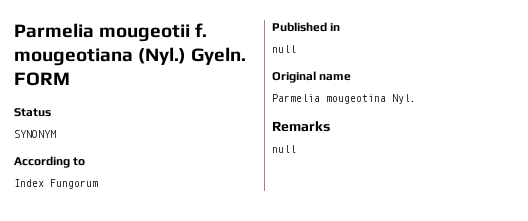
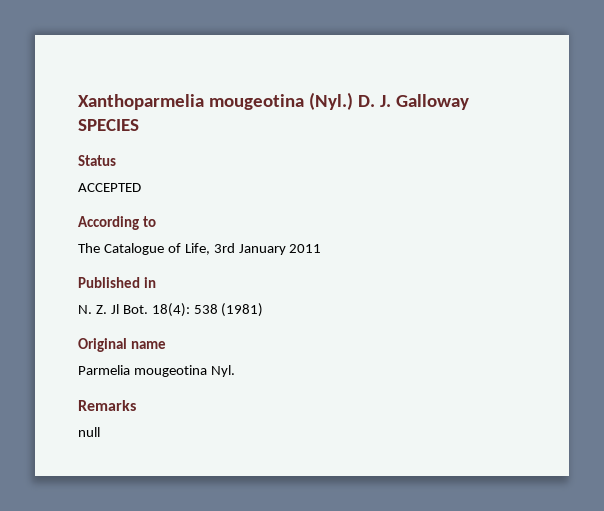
- Parmelia mougeotii f. mougeotiana (Nyl.) Gyeln. FORM
+ Xanthoparmelia mougeotina (Nyl.) D. J. Galloway SPECIES
- SYNONYM
+ ACCEPTED
- Index Fungorum
+ The Catalogue of Life, 3rd January 2011
  Published in
- null
+ N. Z. Jl Bot. 18(4): 538 (1981)

